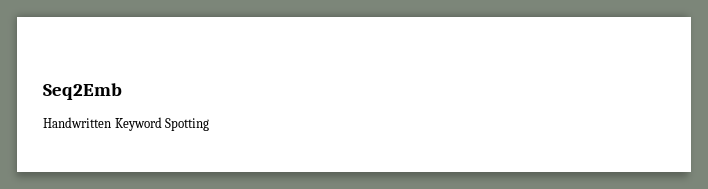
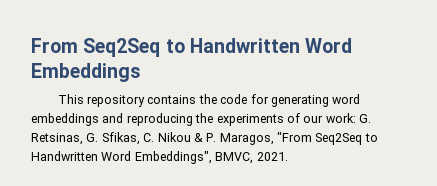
- Seq2Emb
- Handwritten Keyword Spotting
+ From Seq2Seq to Handwritten Word Embeddings
+ This repository contains the code for generating word embeddings and reproducing the experiments of our work: G. Retsinas, G. Sfikas, C. Nikou & P. Maragos, "From Seq2Seq to Handwritten Word Embeddings", BMVC, 2021.

